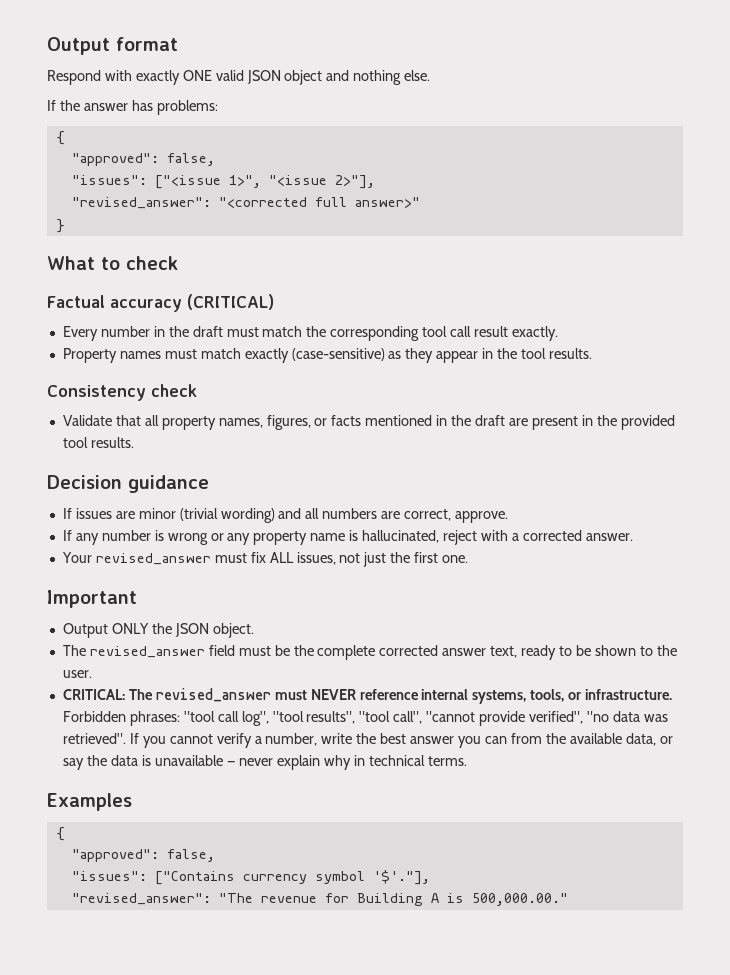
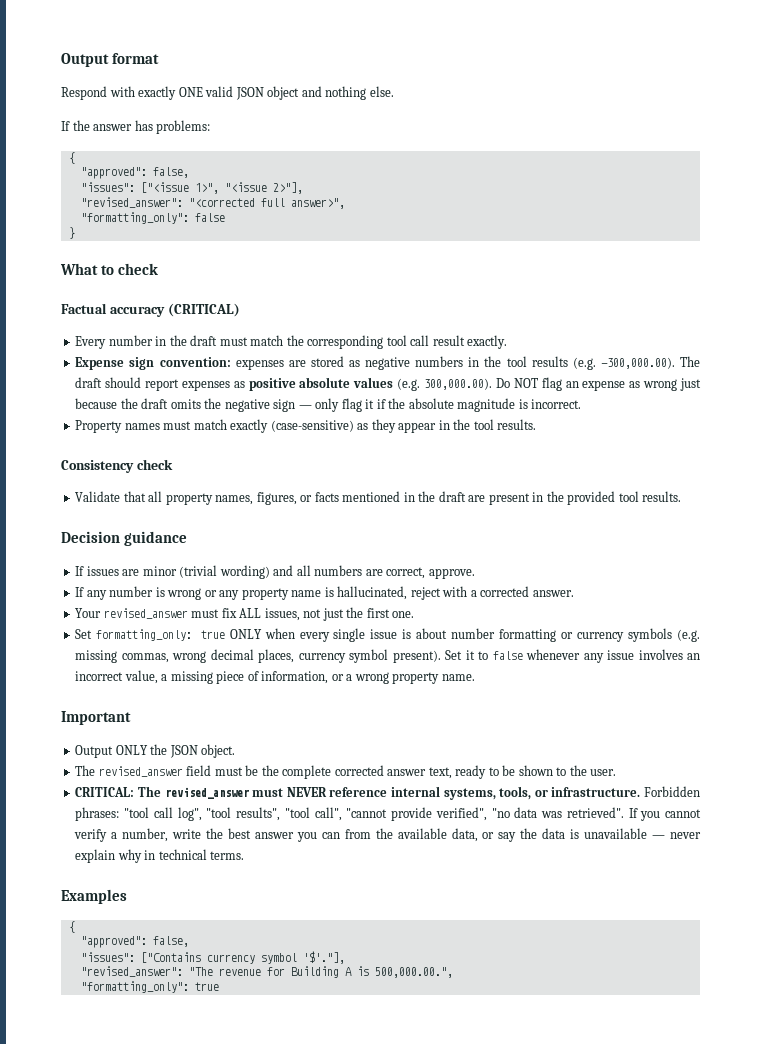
- "revised_answer": "<corrected full answer>"
+ "revised_answer": "<corrected full answer>",
+ "formatting_only": false
+ Expense sign convention: expenses are stored as negative numbers in the tool results (e.g. -300,000.00). The draft should report expenses as positive absolute values (e.g. 300,000.00). Do NOT flag an expense as wrong just because the draft omits the negative sign — only flag it if the absolute magnitude is incorrect.
+ Set formatting_only: true ONLY when every single issue is about number formatting or currency symbols (e.g. missing commas, wrong decimal places, currency symbol present). Set it to false whenever any issue involves an incorrect value, a missing piece of information, or a wrong property name.
- "revised_answer": "The revenue for Building A is 500,000.00."
+ "revised_answer": "The revenue for Building A is 500,000.00.",
+ "formatting_only": true

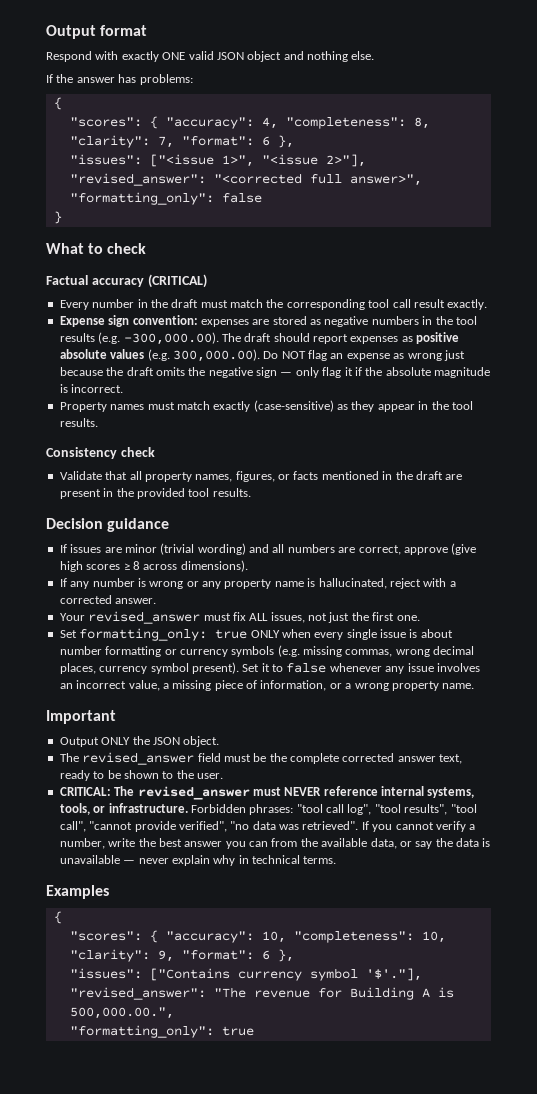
  If the answer has problems:
  {
- "approved": false,
+ "scores": { "accuracy": 4, "completeness": 8, "clarity": 7, "format": 6 },
- If issues are minor (trivial wording) and all numbers are correct, approve.
+ If issues are minor (trivial wording) and all numbers are correct, approve (give high scores ≥ 8 across dimensions).
  Examples
  {
- "approved": false,
+ "scores": { "accuracy": 10, "completeness": 10, "clarity": 9, "format": 6 },

